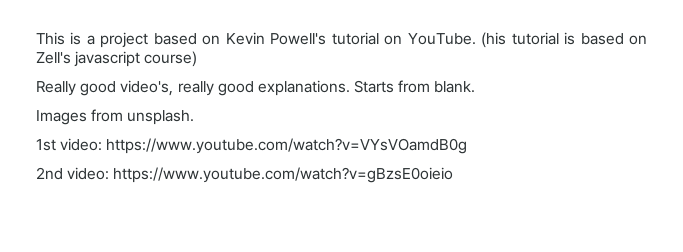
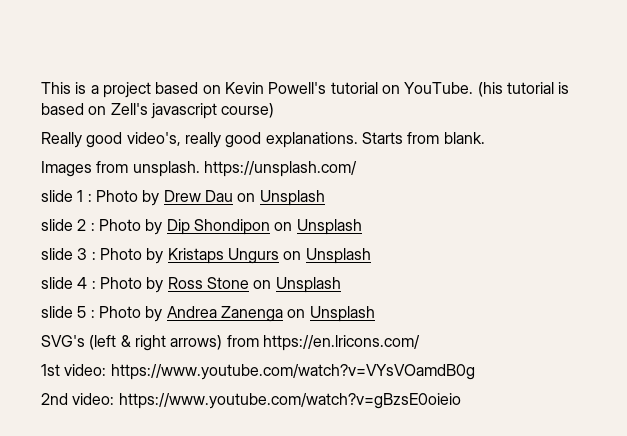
- Images from unsplash.
+ Images from unsplash. https://unsplash.com/
+ slide 1 : Photo by Drew Dau on Unsplash
+ slide 2 : Photo by Dip Shondipon on Unsplash
+ slide 3 : Photo by Kristaps Ungurs on Unsplash
+ slide 4 : Photo by Ross Stone on Unsplash
+ slide 5 : Photo by Andrea Zanenga on Unsplash
+ SVG's (left & right arrows) from https://en.lricons.com/

